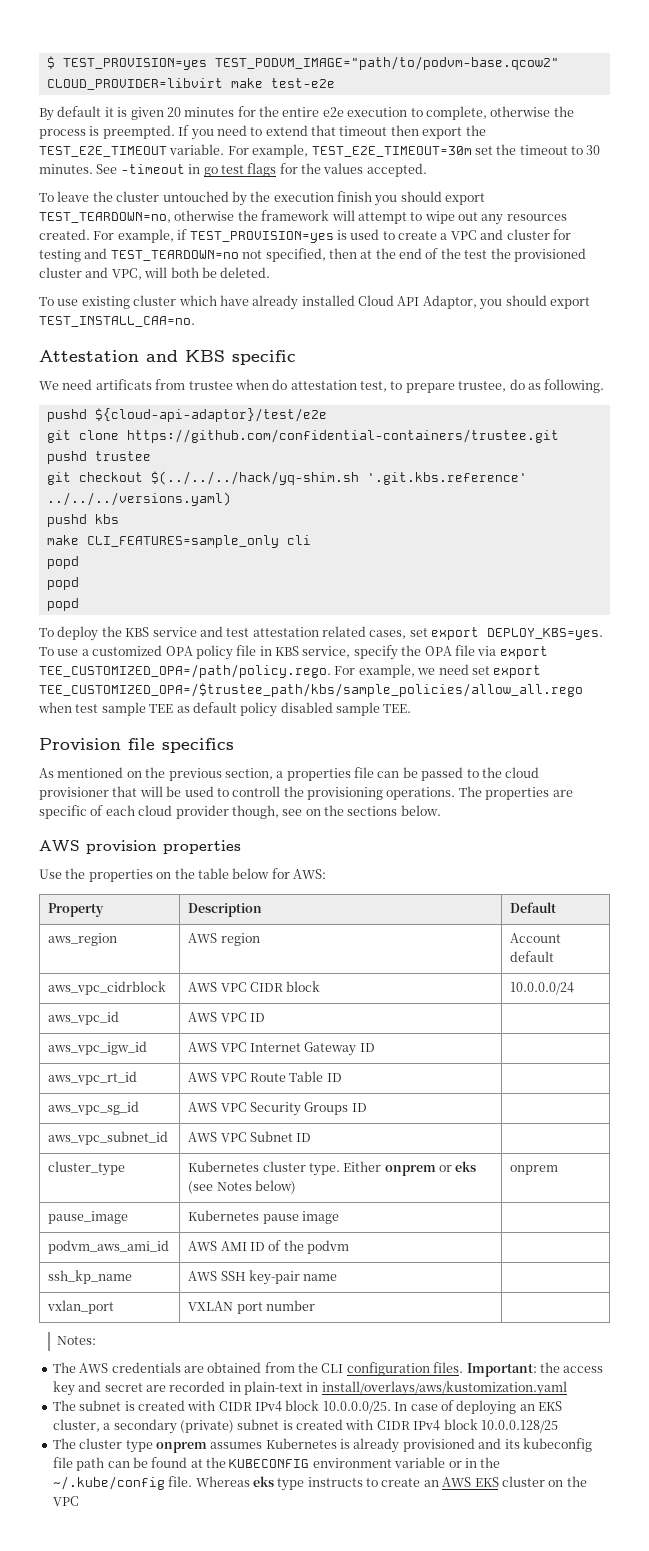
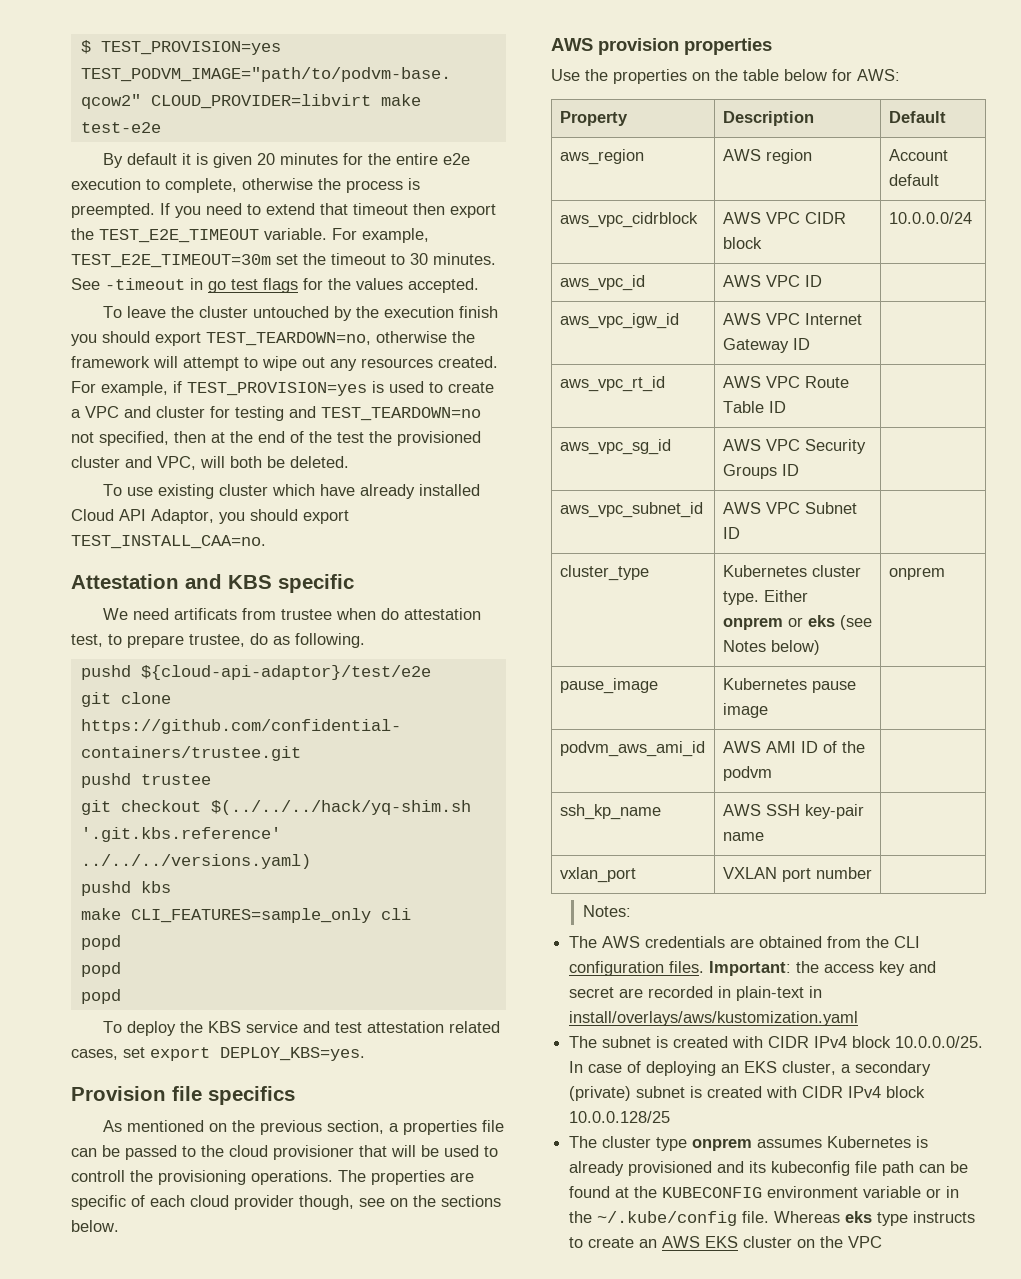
- To use a customized OPA policy file in KBS service, specify the OPA file via export TEE_CUSTOMIZED_OPA=/path/policy.rego. For example, we need set export TEE_CUSTOMIZED_OPA=/$trustee_path/kbs/sample_policies/allow_all.rego when test sample TEE as default policy disabled sample TEE.

